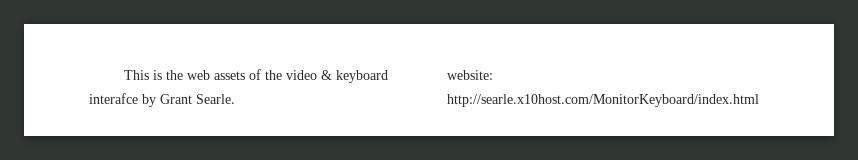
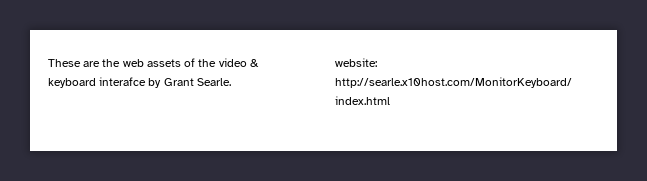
- This is the web assets of the video & keyboard interafce by Grant Searle.
+ These are the web assets of the video & keyboard interafce by Grant Searle.

